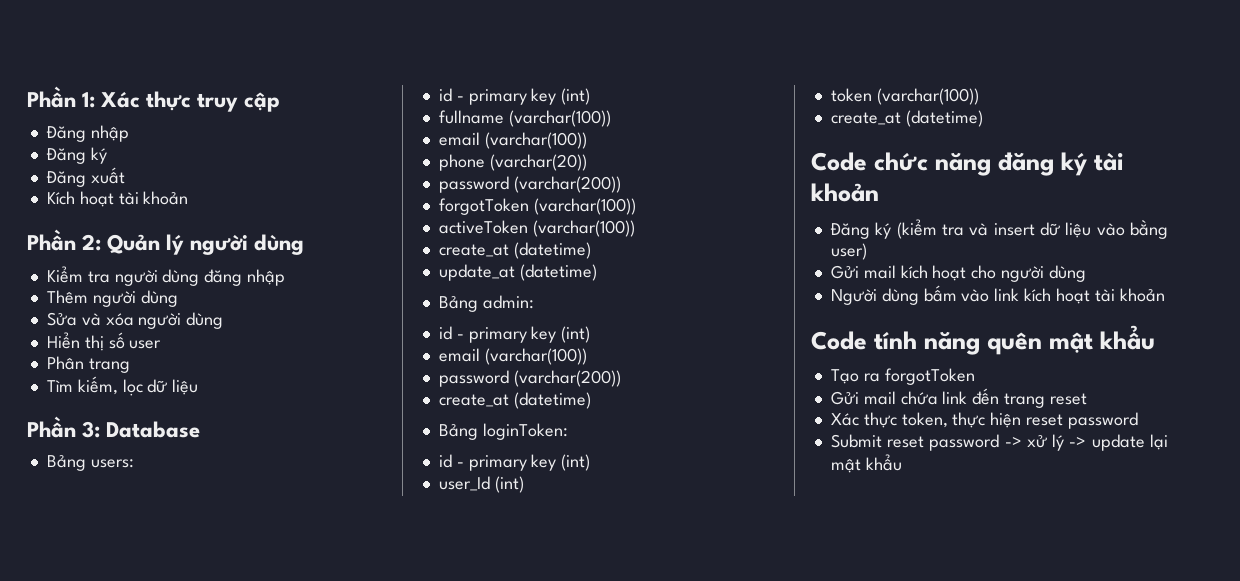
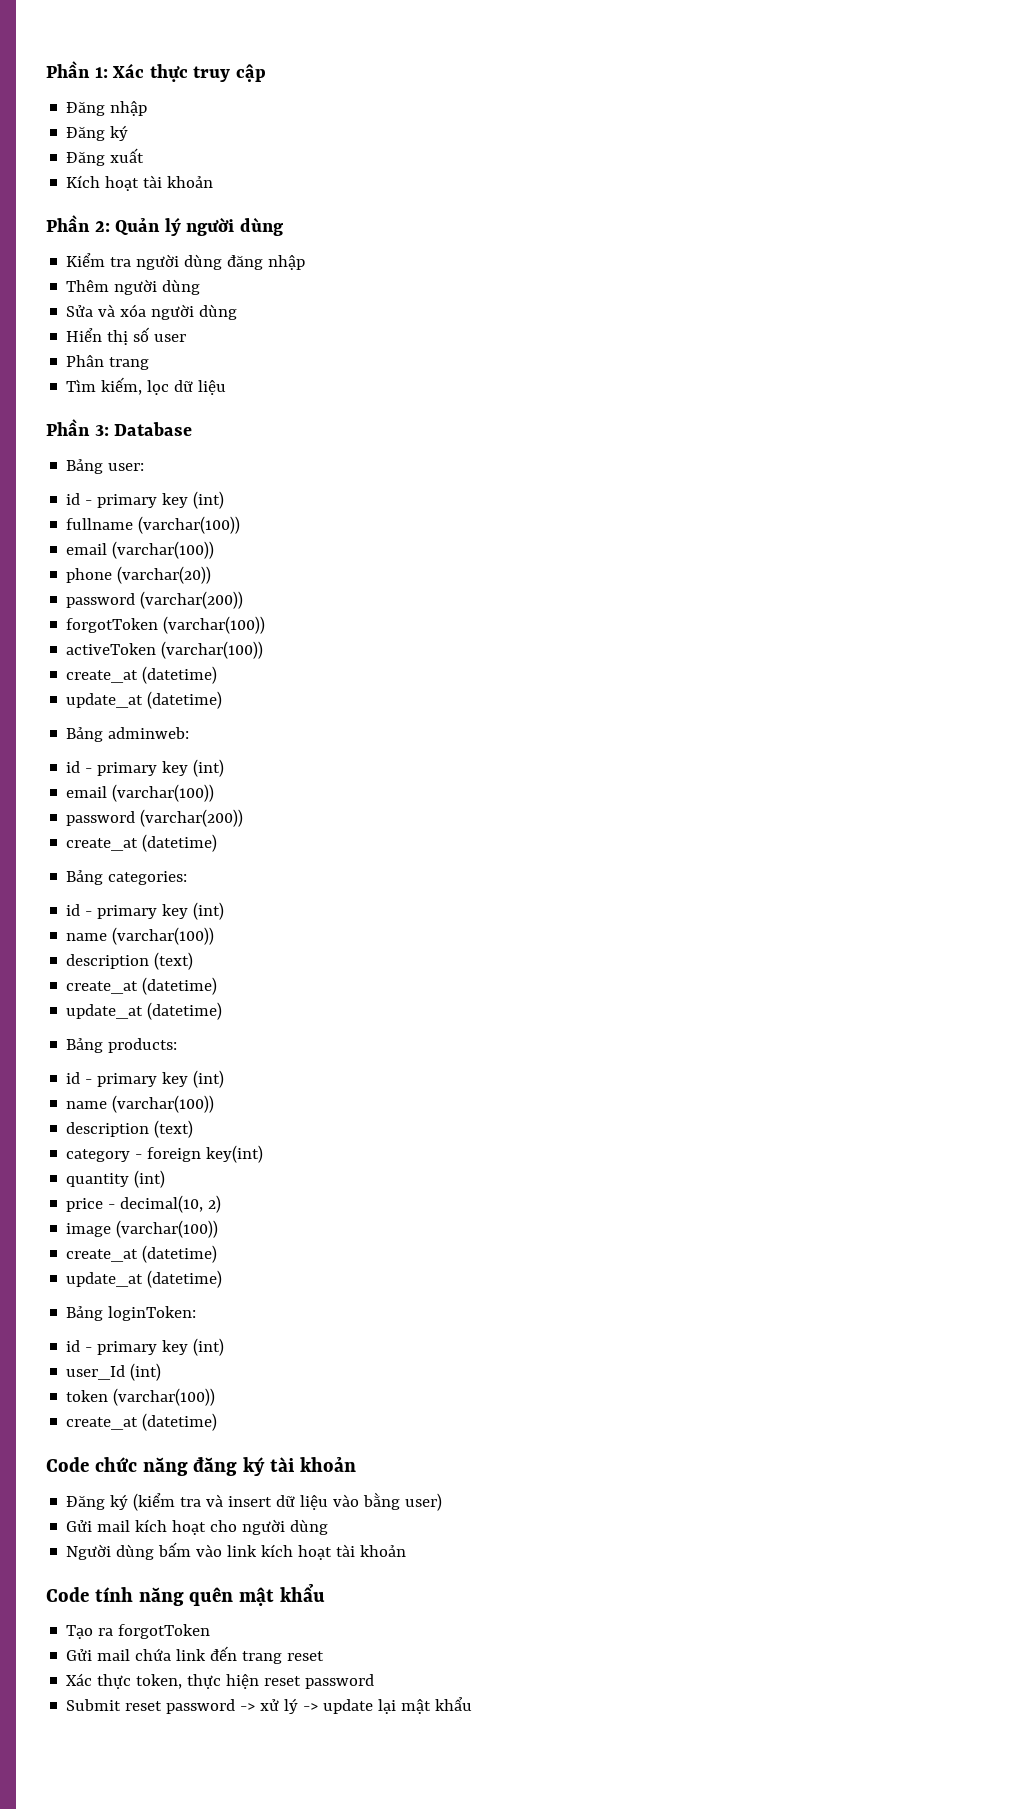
- Bảng users:
+ Bảng user:
- Bảng admin:
+ Bảng adminweb:
+ Bảng categories:
+ id - primary key (int)
+ name (varchar(100))
+ description (text)
+ create_at (datetime)
+ update_at (datetime)
+ Bảng products:
+ id - primary key (int)
+ name (varchar(100))
+ description (text)
+ category - foreign key(int)
+ quantity (int)
+ price - decimal(10, 2)
+ image (varchar(100))
+ create_at (datetime)
+ update_at (datetime)

